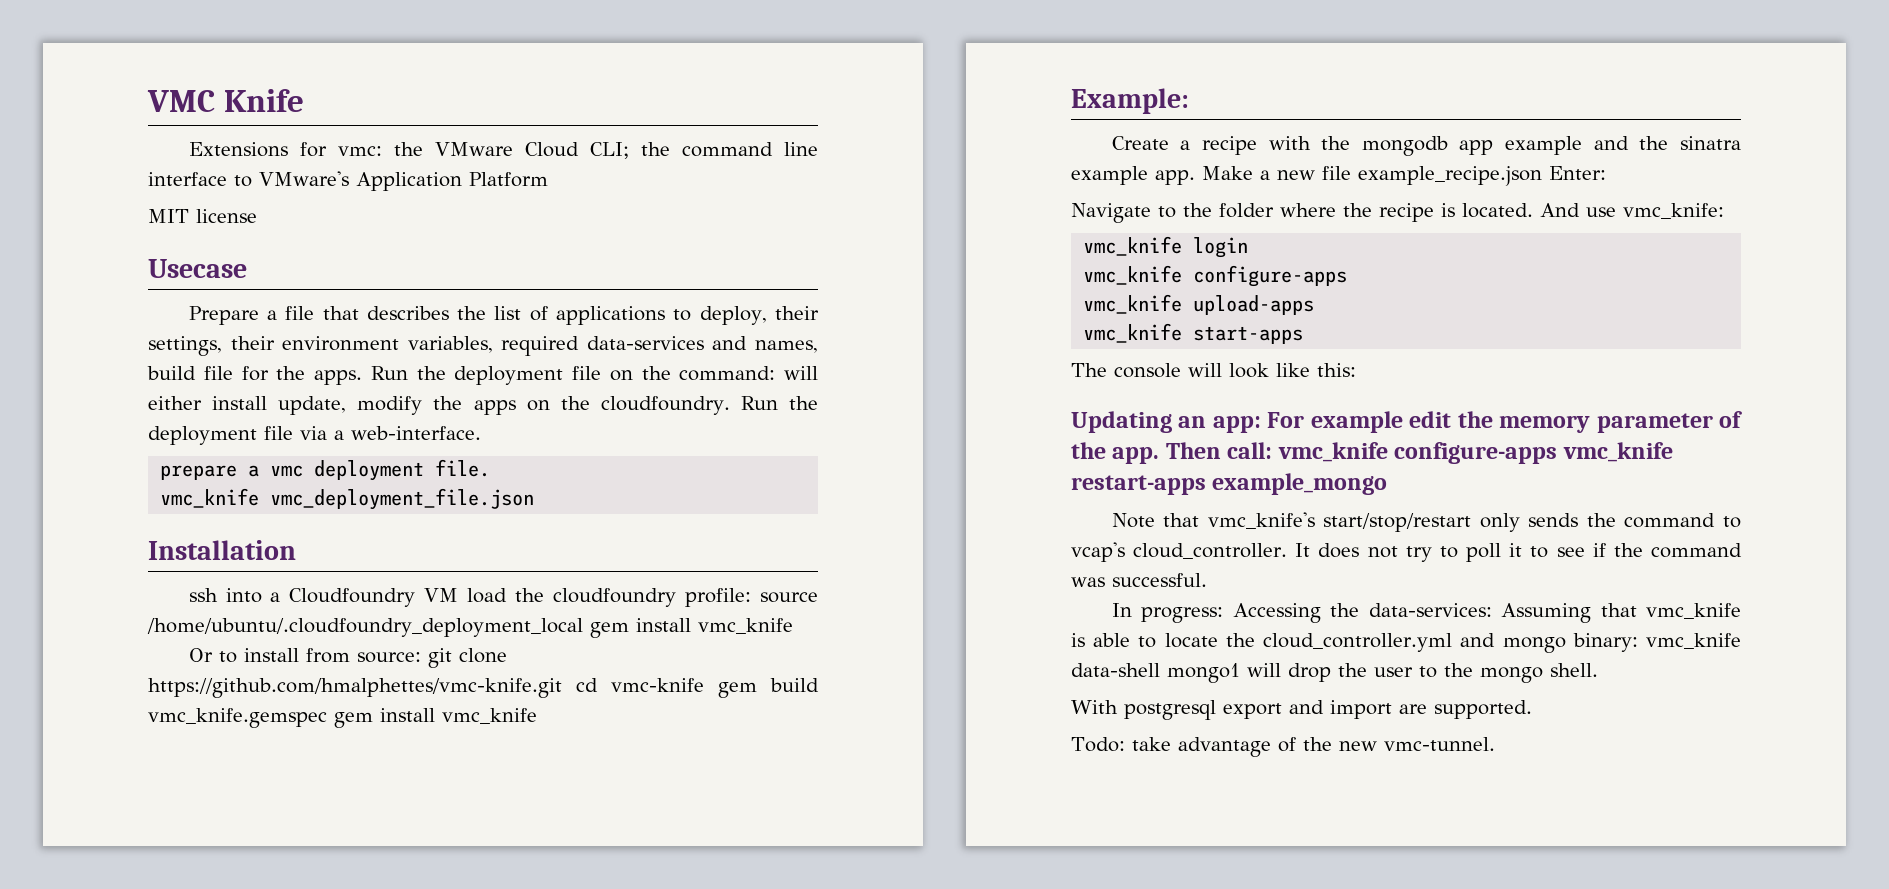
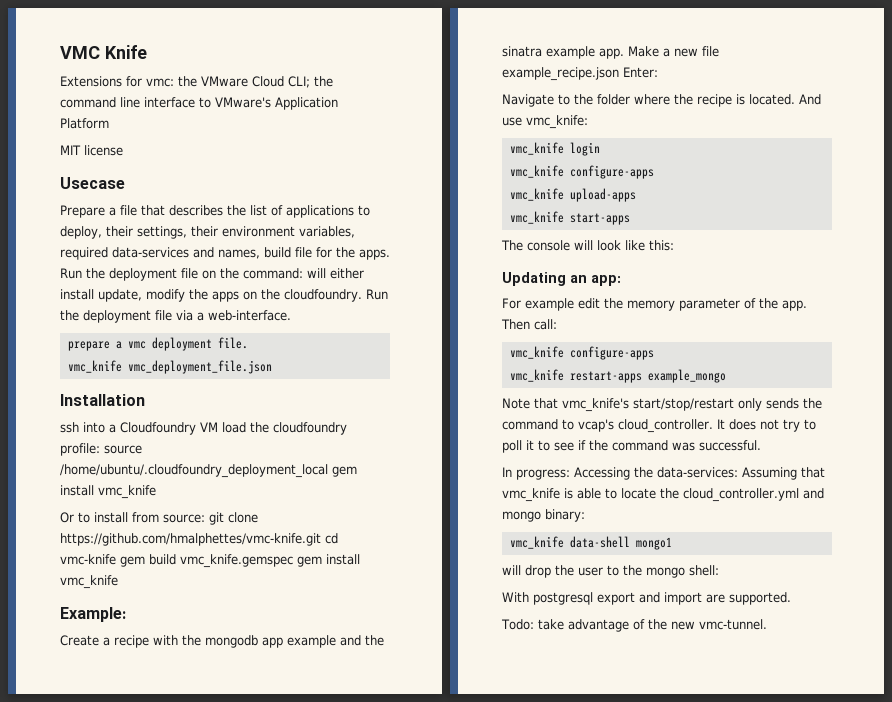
- Updating an app: For example edit the memory parameter of the app.
+ Updating an app:
+ For example edit the memory parameter of the app.
- Then call: vmc_knife configure-apps vmc_knife restart-apps example_mongo
+ Then call:
+ vmc_knife configure-apps
+ vmc_knife restart-apps example_mongo
- In progress: Accessing the data-services: Assuming that vmc_knife is able to locate the cloud_controller.yml and mongo binary: vmc_knife data-shell mongo1 will drop the user to the mongo shell.
+ In progress: Accessing the data-services: Assuming that vmc_knife is able to locate the cloud_controller.yml and mongo binary:
+ vmc_knife data-shell mongo1
+ will drop the user to the mongo shell:

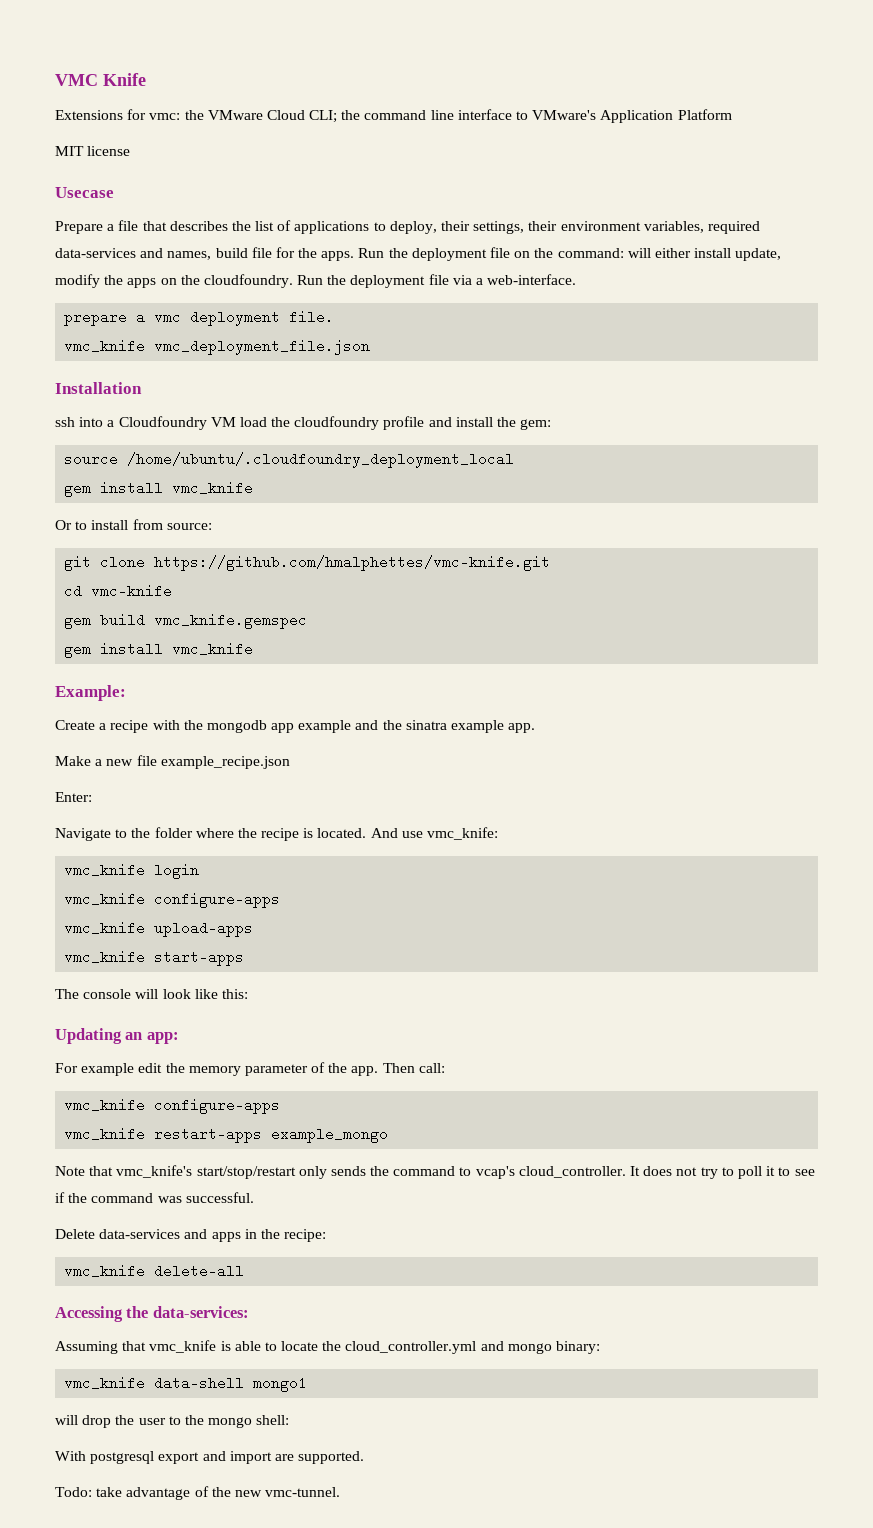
- ssh into a Cloudfoundry VM load the cloudfoundry profile: source /home/ubuntu/.cloudfoundry_deployment_local gem install vmc_knife
+ ssh into a Cloudfoundry VM load the cloudfoundry profile and install the gem:
+ source /home/ubuntu/.cloudfoundry_deployment_local
+ gem install vmc_knife
- Or to install from source: git clone https://github.com/hmalphettes/vmc-knife.git cd vmc-knife gem build vmc_knife.gemspec gem install vmc_knife
+ Or to install from source:
+ git clone https://github.com/hmalphettes/vmc-knife.git
+ cd vmc-knife
+ gem build vmc_knife.gemspec
+ gem install vmc_knife
- Create a recipe with the mongodb app example and the sinatra example app. Make a new file example_recipe.json Enter:
+ Create a recipe with the mongodb app example and the sinatra example app.
+ Make a new file example_recipe.json
+ Enter:
- In progress: Accessing the data-services: Assuming that vmc_knife is able to locate the cloud_controller.yml and mongo binary:
+ Delete data-services and apps in the recipe:
+ vmc_knife delete-all
+ Accessing the data-services:
+ Assuming that vmc_knife is able to locate the cloud_controller.yml and mongo binary:

